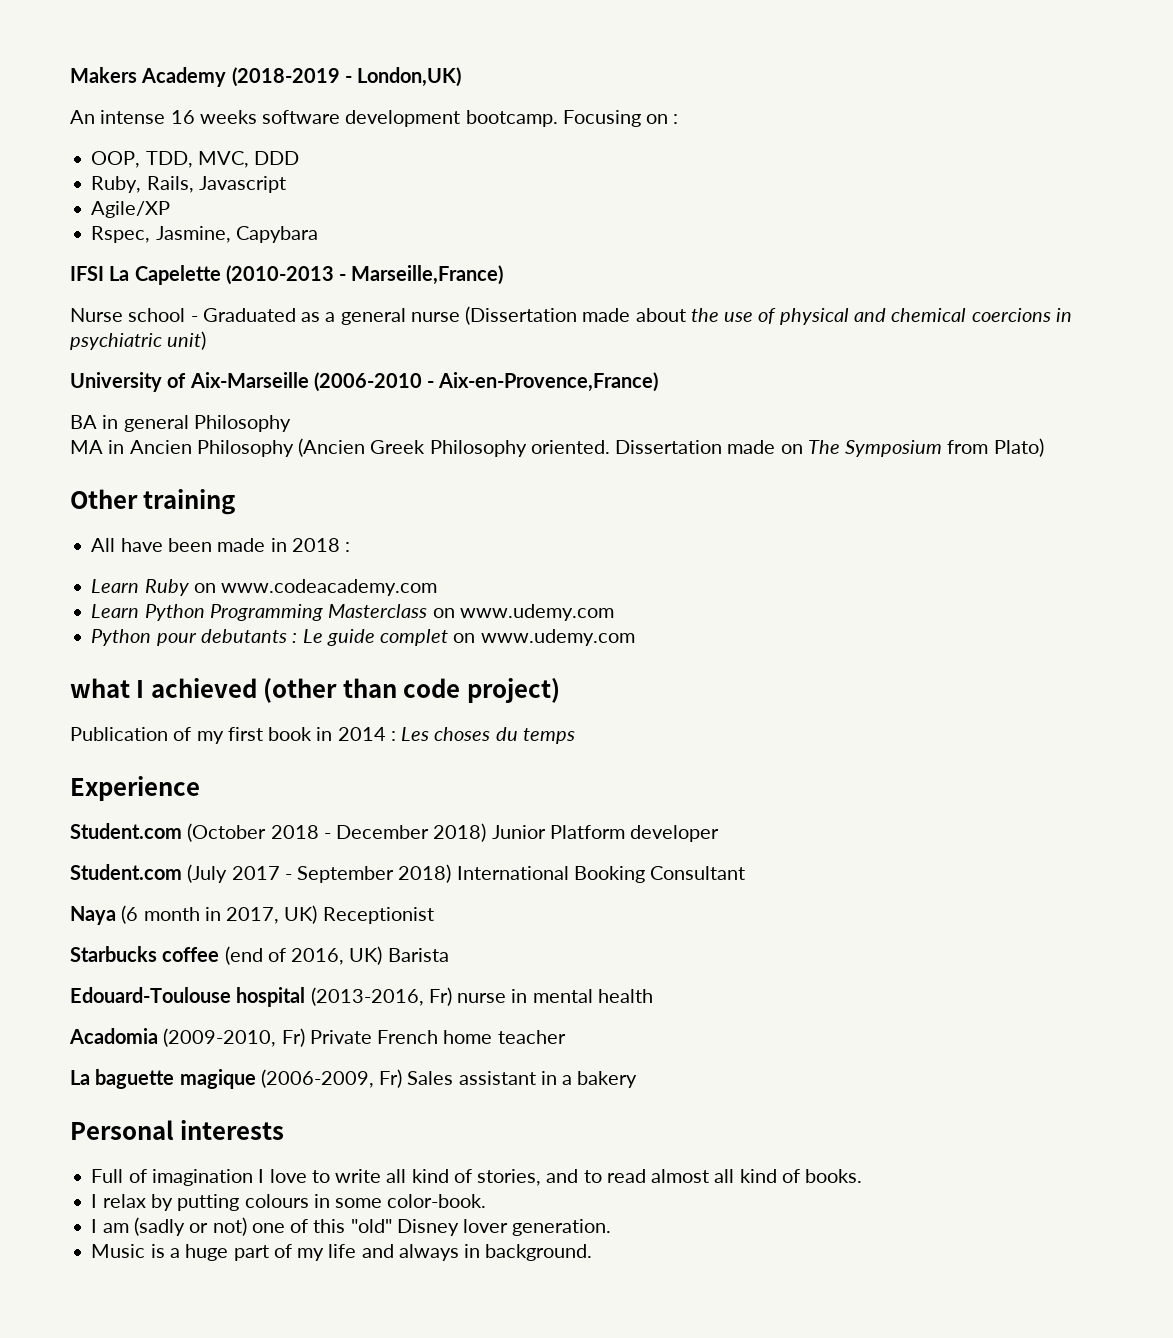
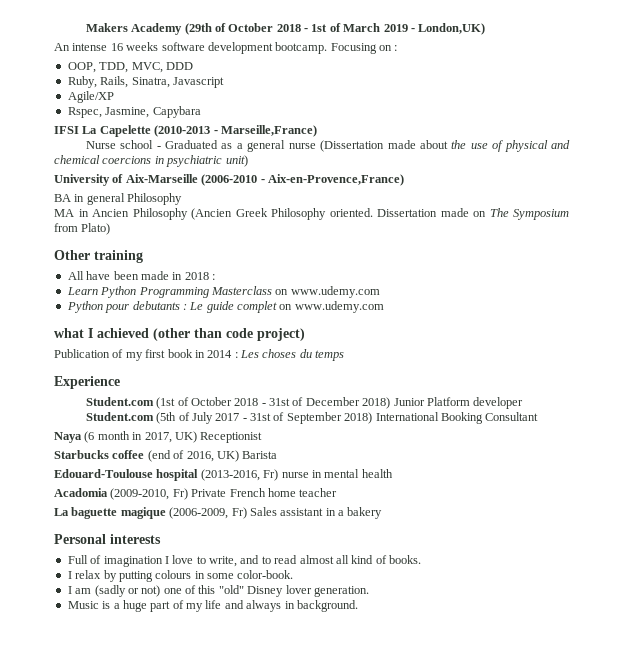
- Makers Academy (2018-2019 - London,UK)
+ Makers Academy (29th of October 2018 - 1st of March 2019 - London,UK)
- Ruby, Rails, Javascript
+ Ruby, Rails, Sinatra, Javascript
- Learn Ruby on www.codeacademy.com
- Student.com (October 2018 - December 2018) Junior Platform developer
+ Student.com (1st of October 2018 - 31st of December 2018) Junior Platform developer
- Student.com (July 2017 - September 2018) International Booking Consultant
+ Student.com (5th of July 2017 - 31st of September 2018) International Booking Consultant
- Full of imagination I love to write all kind of stories, and to read almost all kind of books.
+ Full of imagination I love to write, and to read almost all kind of books.

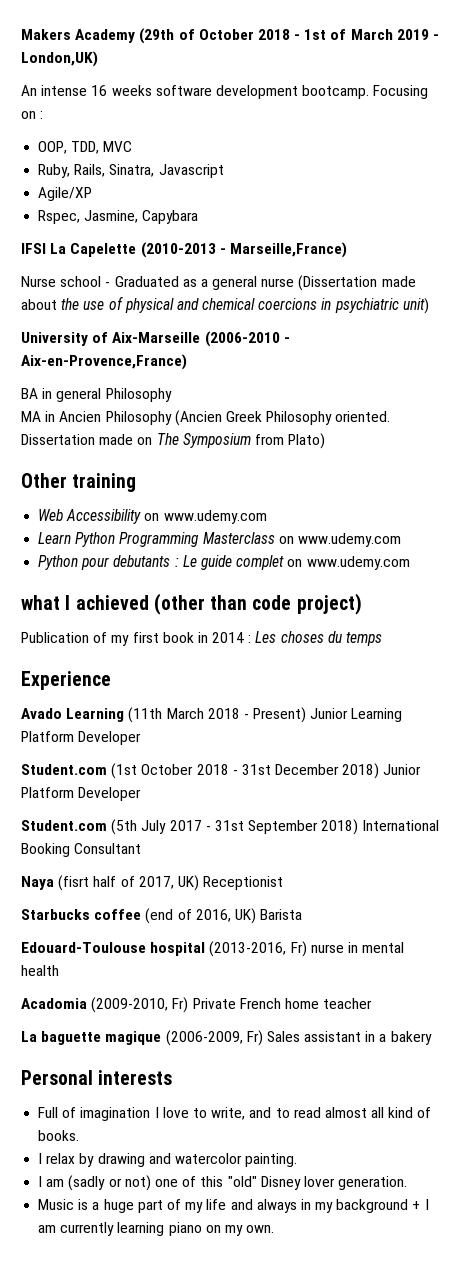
- OOP, TDD, MVC, DDD
+ OOP, TDD, MVC
- All have been made in 2018 :
+ Web Accessibility on www.udemy.com
+ Avado Learning (11th March 2018 - Present) Junior Learning Platform Developer
- Student.com (1st of October 2018 - 31st of December 2018) Junior Platform developer
+ Student.com (1st October 2018 - 31st December 2018) Junior Platform Developer
- Student.com (5th of July 2017 - 31st of September 2018) International Booking Consultant
+ Student.com (5th July 2017 - 31st September 2018) International Booking Consultant
- Naya (6 month in 2017, UK) Receptionist
+ Naya (fisrt half of 2017, UK) Receptionist
- I relax by putting colours in some color-book.
+ I relax by drawing and watercolor painting.
- Music is a huge part of my life and always in background.
+ Music is a huge part of my life and always in my background + I am currently learning piano on my own.

